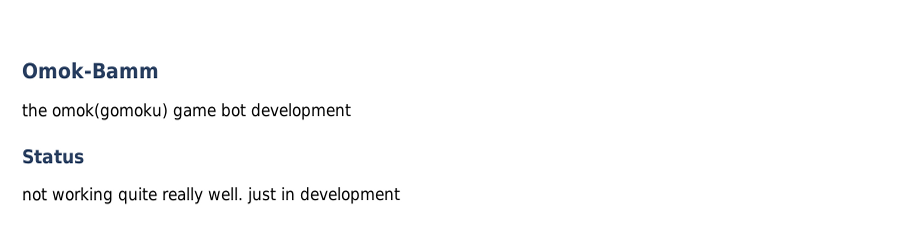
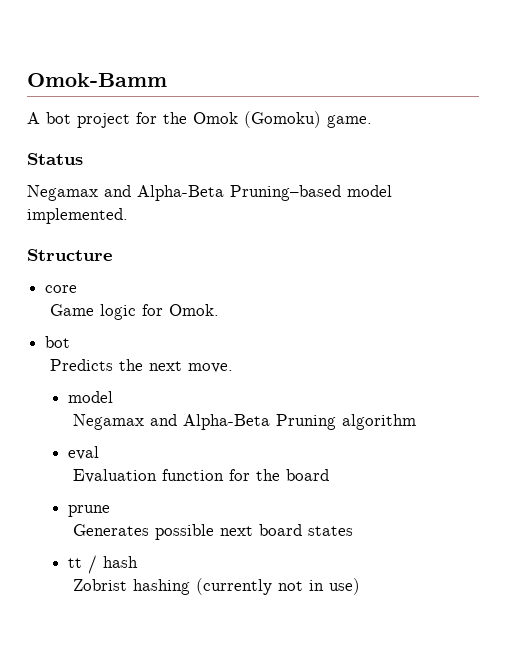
- the omok(gomoku) game bot development
+ A bot project for the Omok (Gomoku) game.
  Status
- not working quite really well. just in development
+ Negamax and Alpha-Beta Pruning–based model implemented.
+ Structure
+ core
+ Game logic for Omok.
+ bot
+ Predicts the next move.
+ model
+ Negamax and Alpha-Beta Pruning algorithm
+ eval
+ Evaluation function for the board
+ prune
+ Generates possible next board states
+ tt / hash
+ Zobrist hashing (currently not in use)

